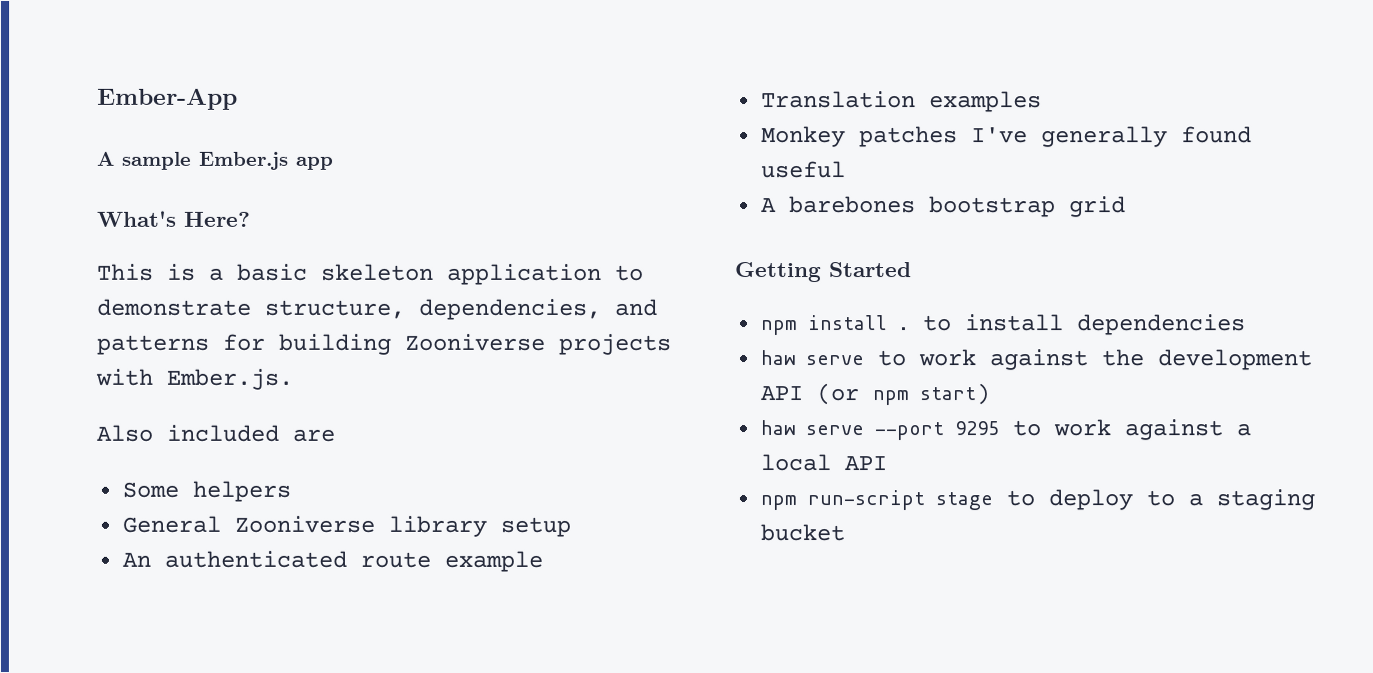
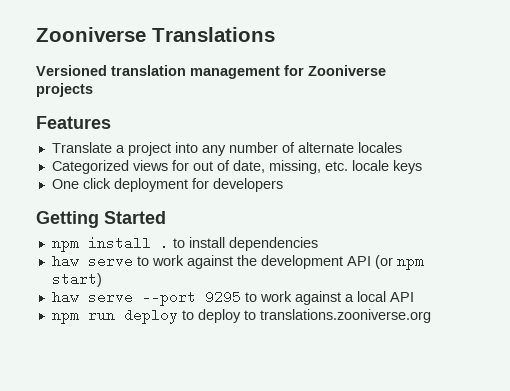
- Ember-App
- A sample Ember.js app
- What's Here?
- This is a basic skeleton application to demonstrate structure, dependencies, and patterns for building Zooniverse projects with Ember.js.
- Also included are
- Some helpers
- General Zooniverse library setup
- An authenticated route example
- Translation examples
- Monkey patches I've generally found useful
- A barebones bootstrap grid
+ Zooniverse Translations
+ Versioned translation management for Zooniverse projects
+ Features
+ Translate a project into any number of alternate locales
+ Categorized views for out of date, missing, etc. locale keys
+ One click deployment for developers
- npm run-script stage to deploy to a staging bucket
+ npm run deploy to deploy to translations.zooniverse.org

